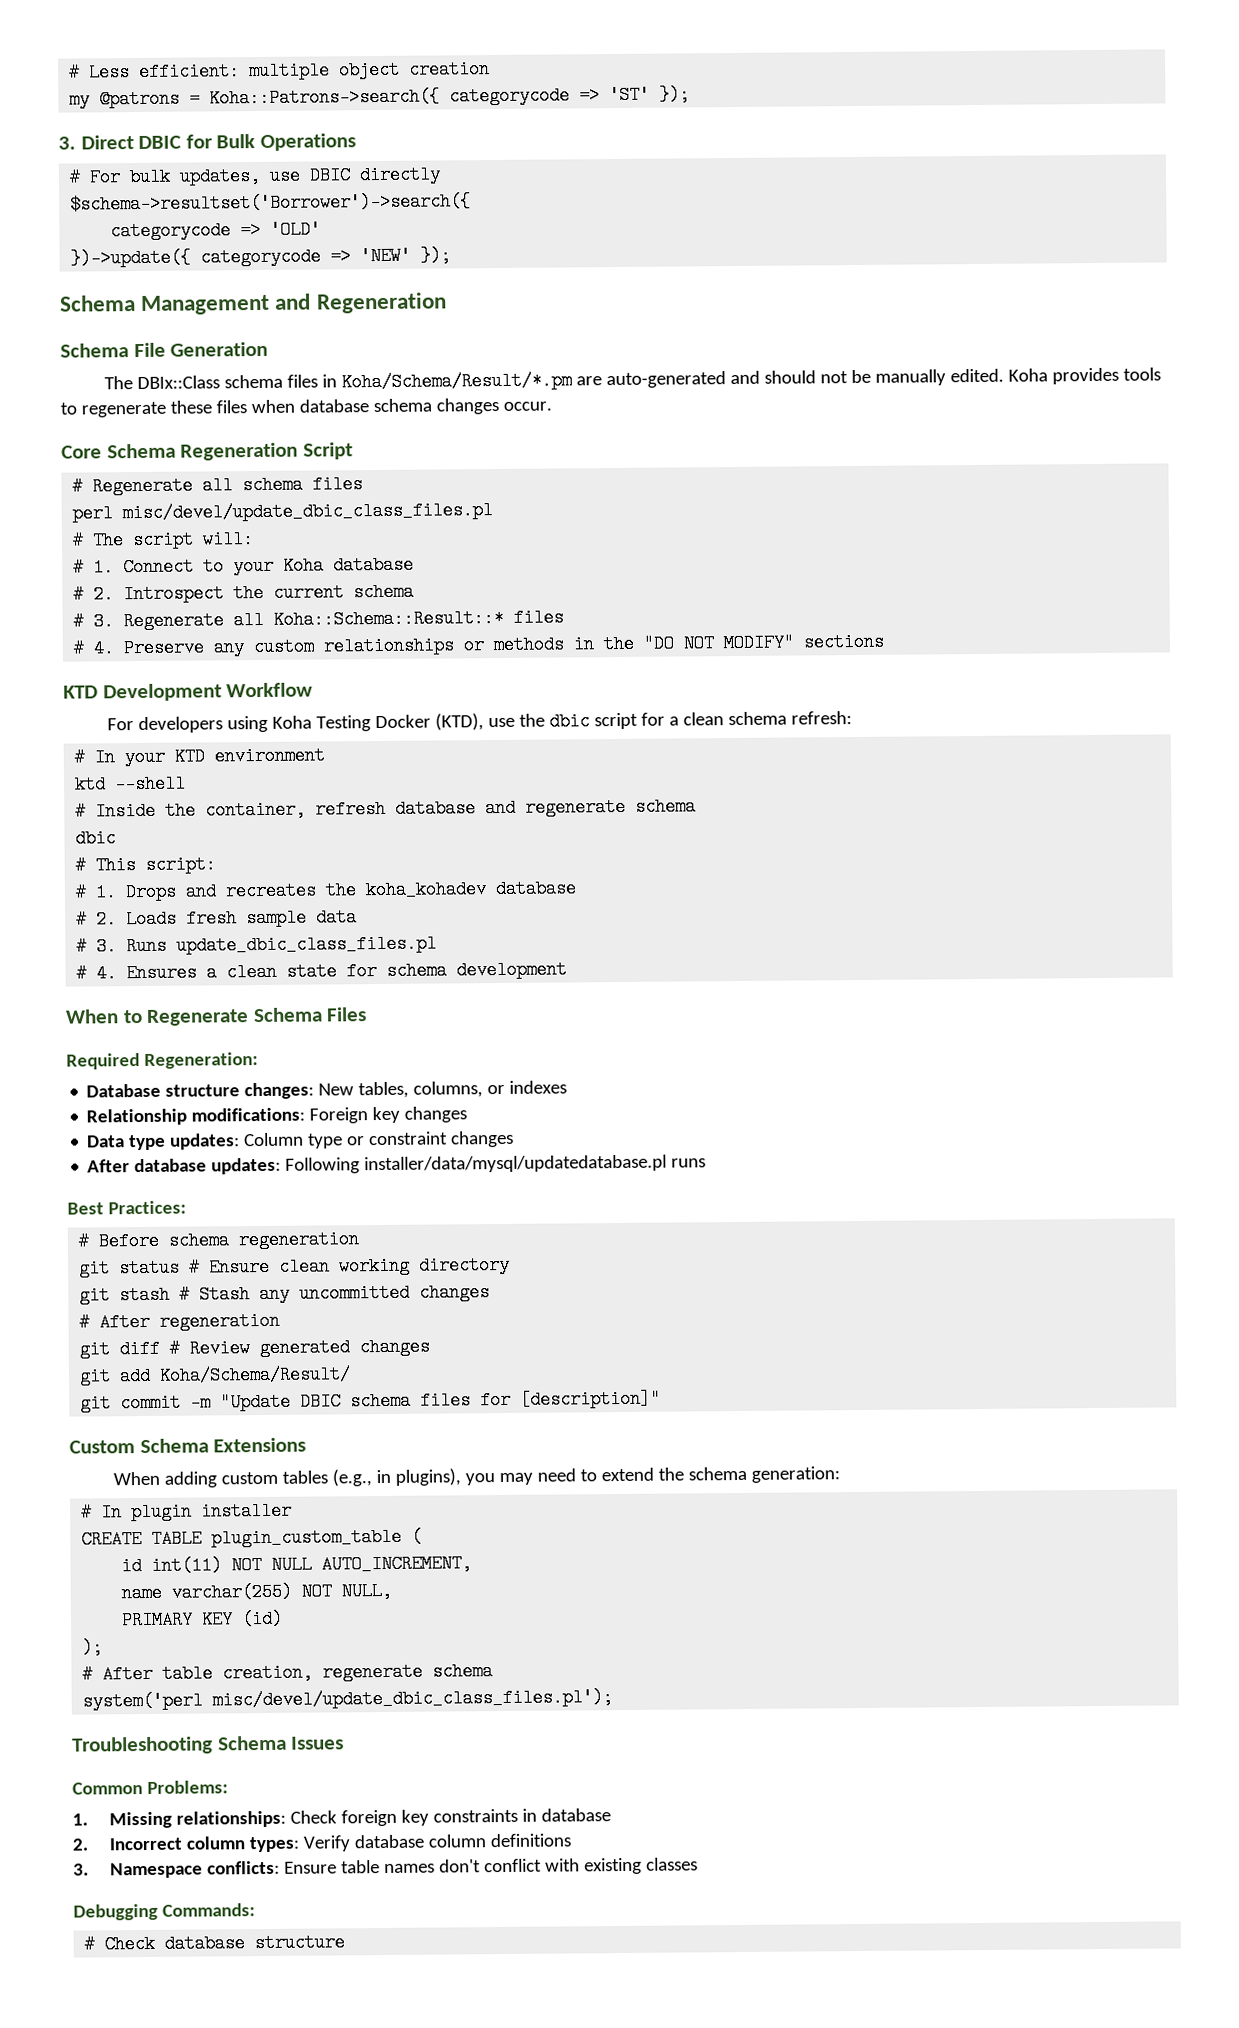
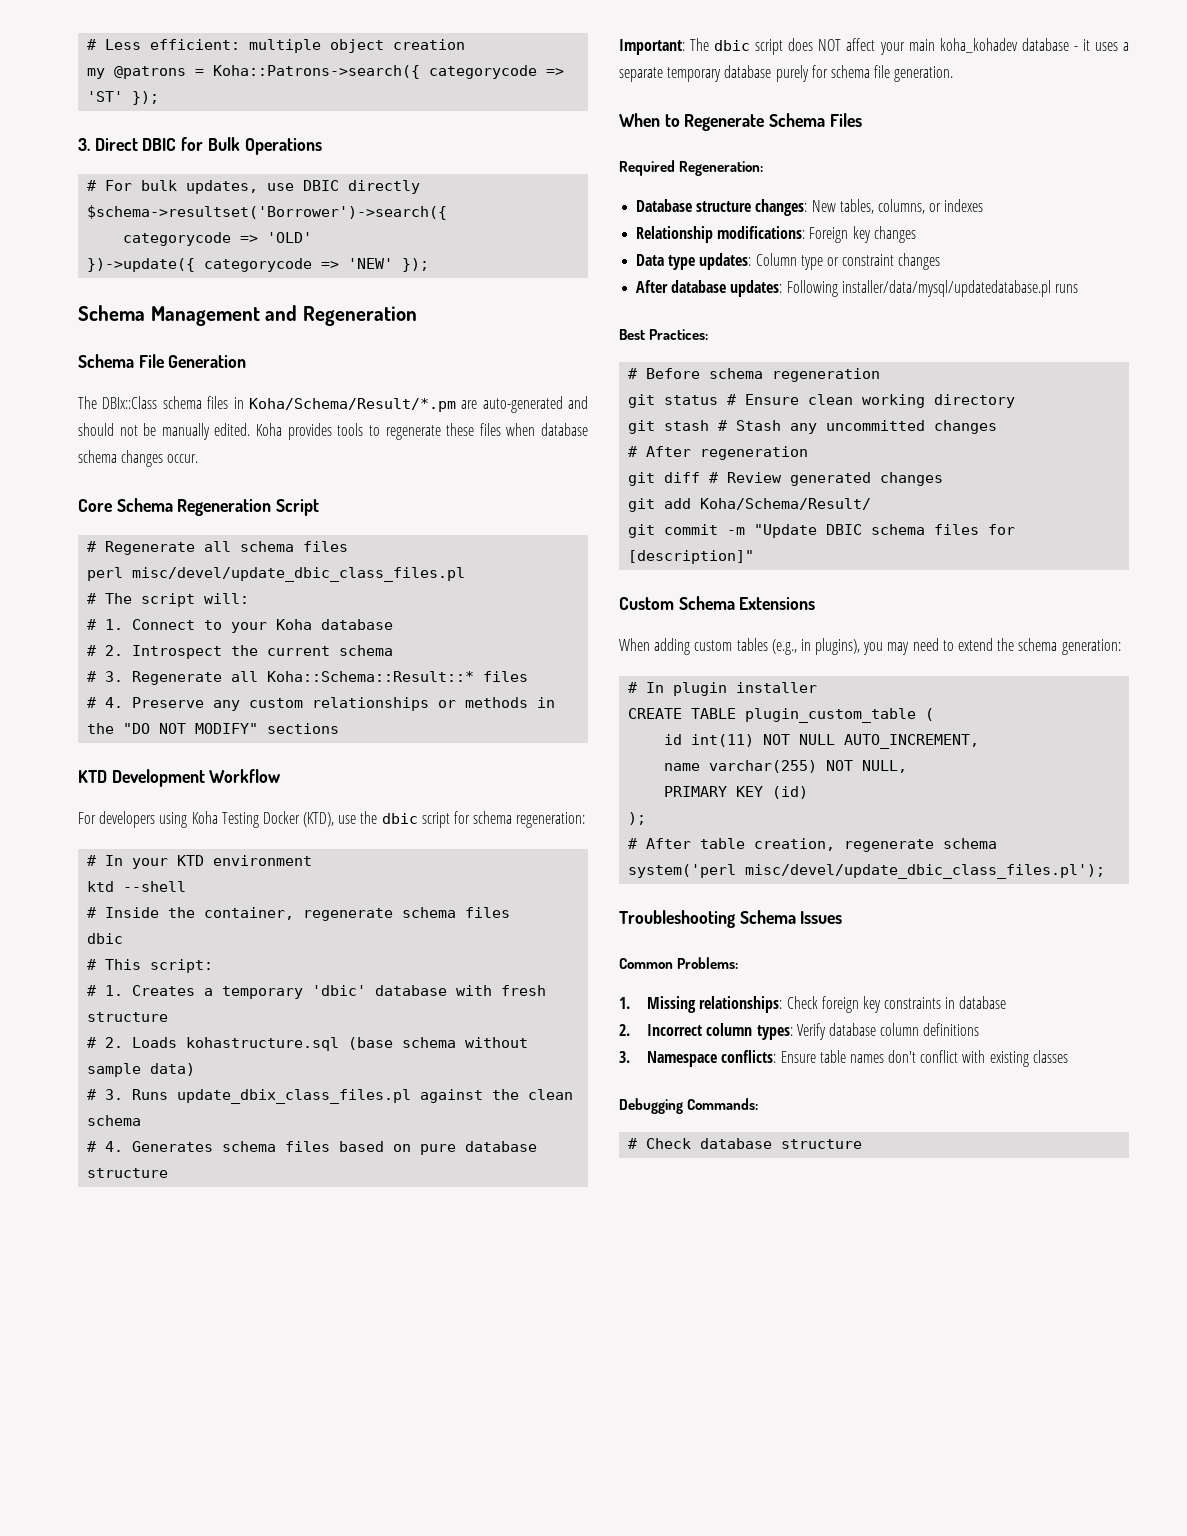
- For developers using Koha Testing Docker (KTD), use the dbic script for a clean schema refresh:
+ For developers using Koha Testing Docker (KTD), use the dbic script for schema regeneration:
- # Inside the container, refresh database and regenerate schema
+ # Inside the container, regenerate schema files
- # 1. Drops and recreates the koha_kohadev database
- # 2. Loads fresh sample data
- # 3. Runs update_dbic_class_files.pl
- # 4. Ensures a clean state for schema development
+ # 1. Creates a temporary 'dbic' database with fresh structure
+ # 2. Loads kohastructure.sql (base schema without sample data)
+ # 3. Runs update_dbix_class_files.pl against the clean schema
+ # 4. Generates schema files based on pure database structure
+ Important: The dbic script does NOT affect your main koha_kohadev database - it uses a separate temporary database purely for schema file generation.

